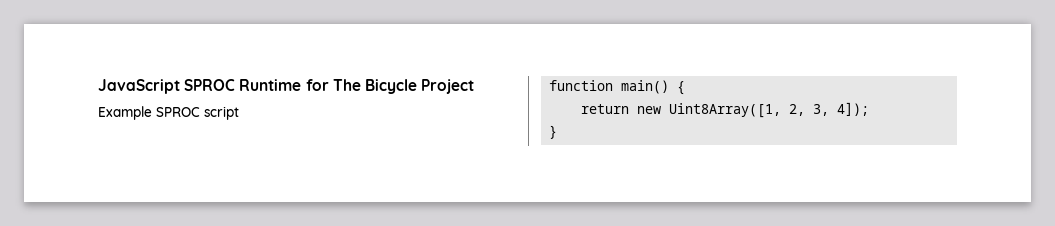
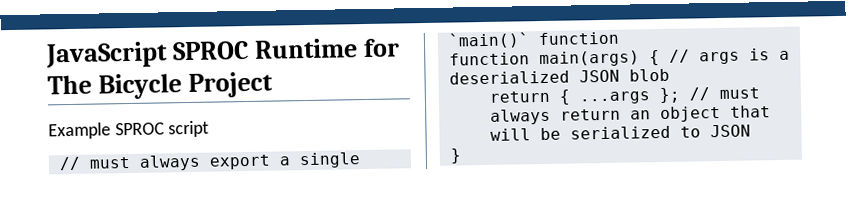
- function main() {
- return new Uint8Array([1, 2, 3, 4]);
+ // must always export a single `main()` function
+ function main(args) { // args is a deserialized JSON blob
+ return { ...args }; // must always return an object that will be serialized to JSON

